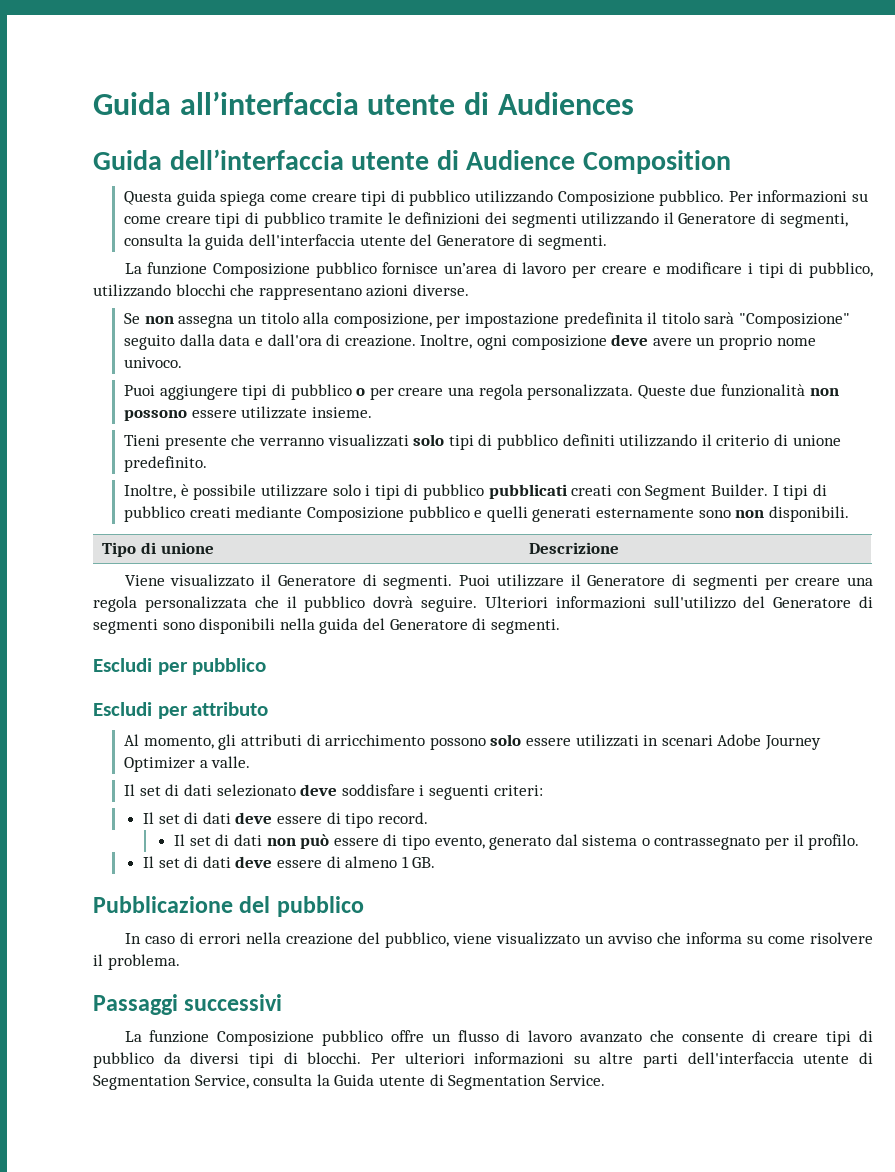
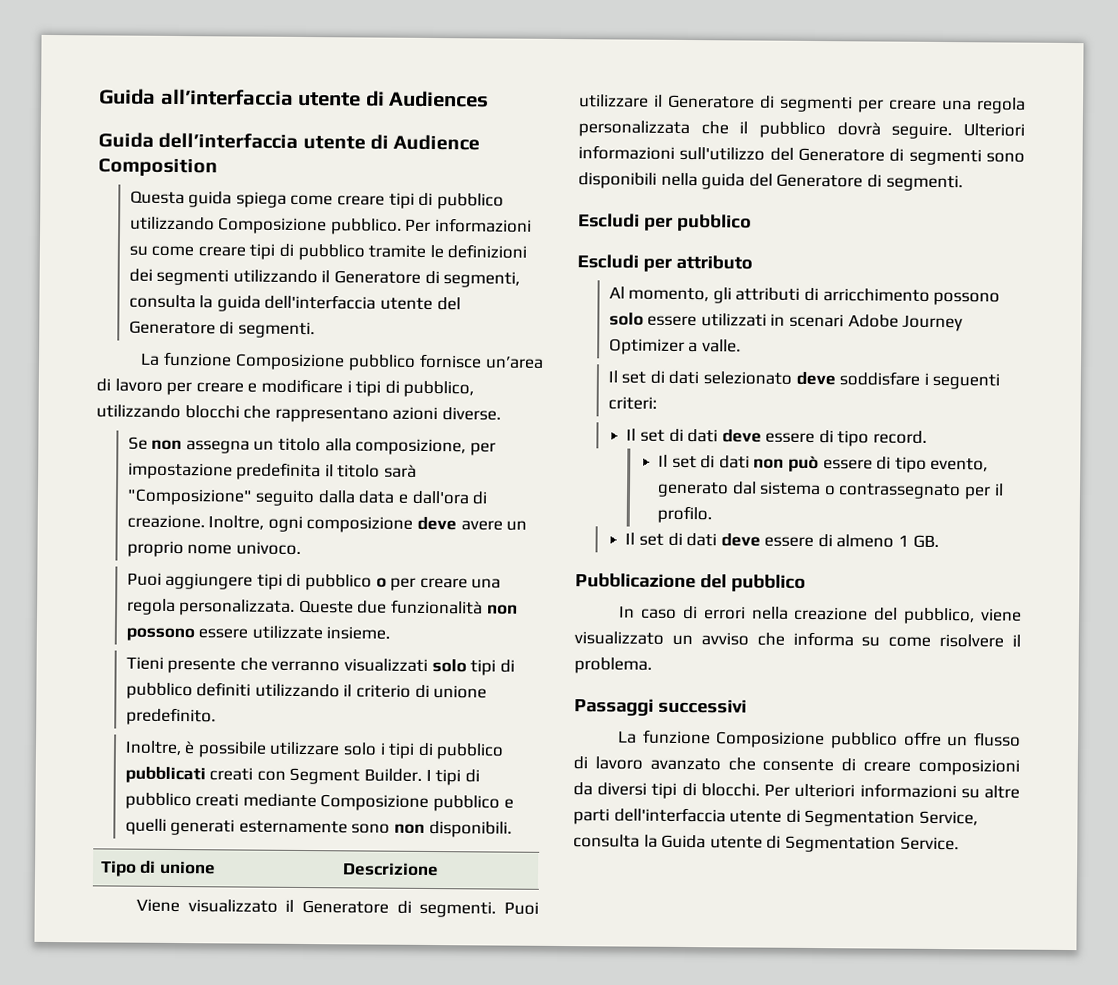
- La funzione Composizione pubblico offre un flusso di lavoro avanzato che consente di creare tipi di pubblico da diversi tipi di blocchi.
+ La funzione Composizione pubblico offre un flusso di lavoro avanzato che consente di creare composizioni da diversi tipi di blocchi.

